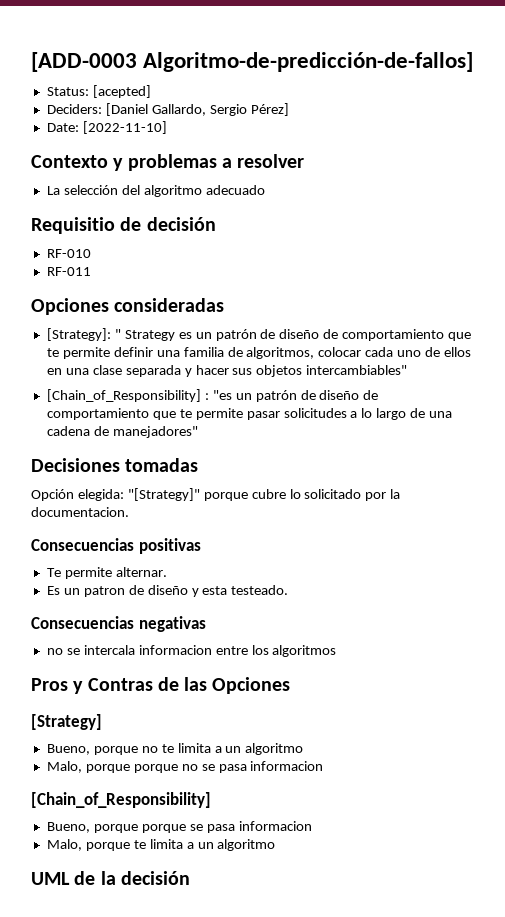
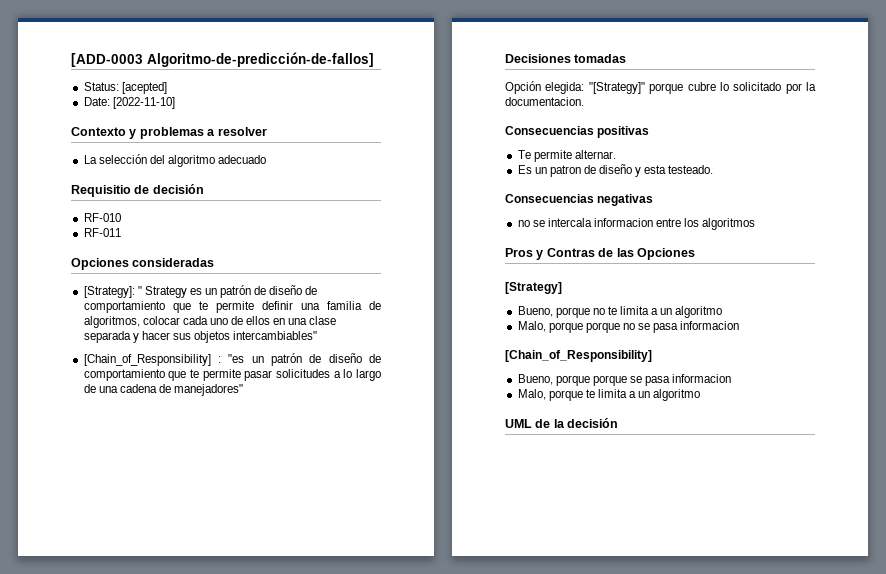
- Deciders: [Daniel Gallardo, Sergio Pérez]

